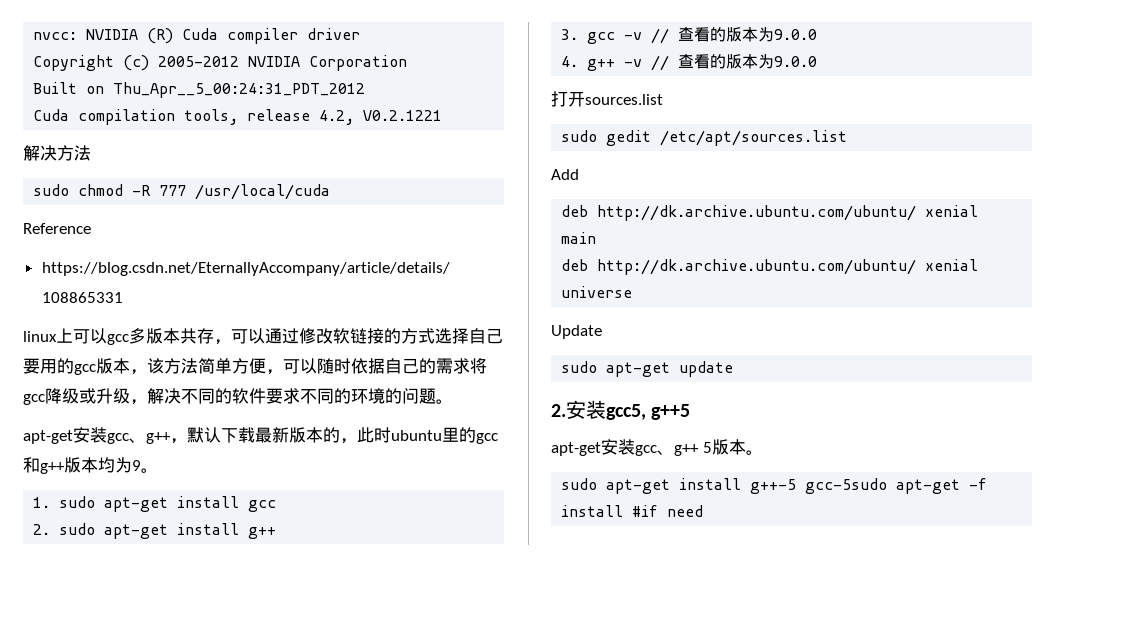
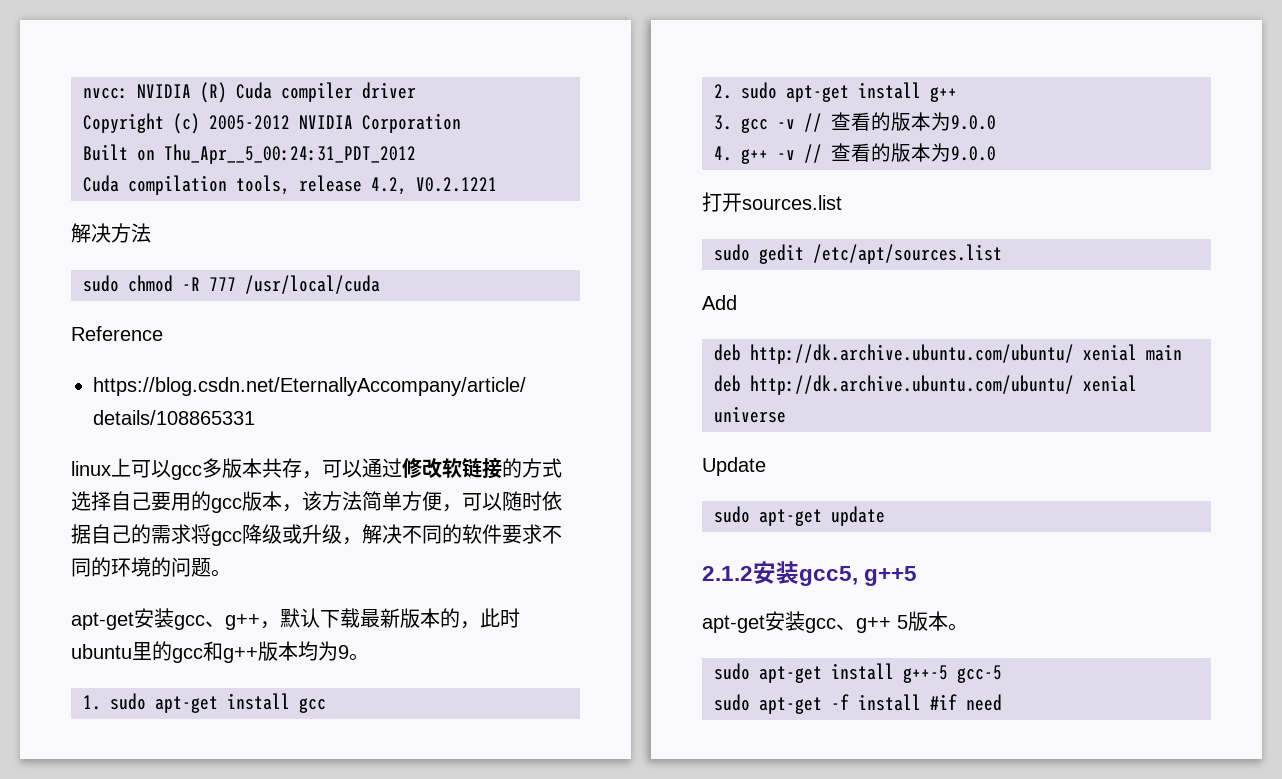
- 2.安装gcc5, g++5
+ 2.1.2安装gcc5, g++5
- sudo apt-get install g++-5 gcc-5sudo apt-get -f install #if need
+ sudo apt-get install g++-5 gcc-5
+ sudo apt-get -f install #if need

